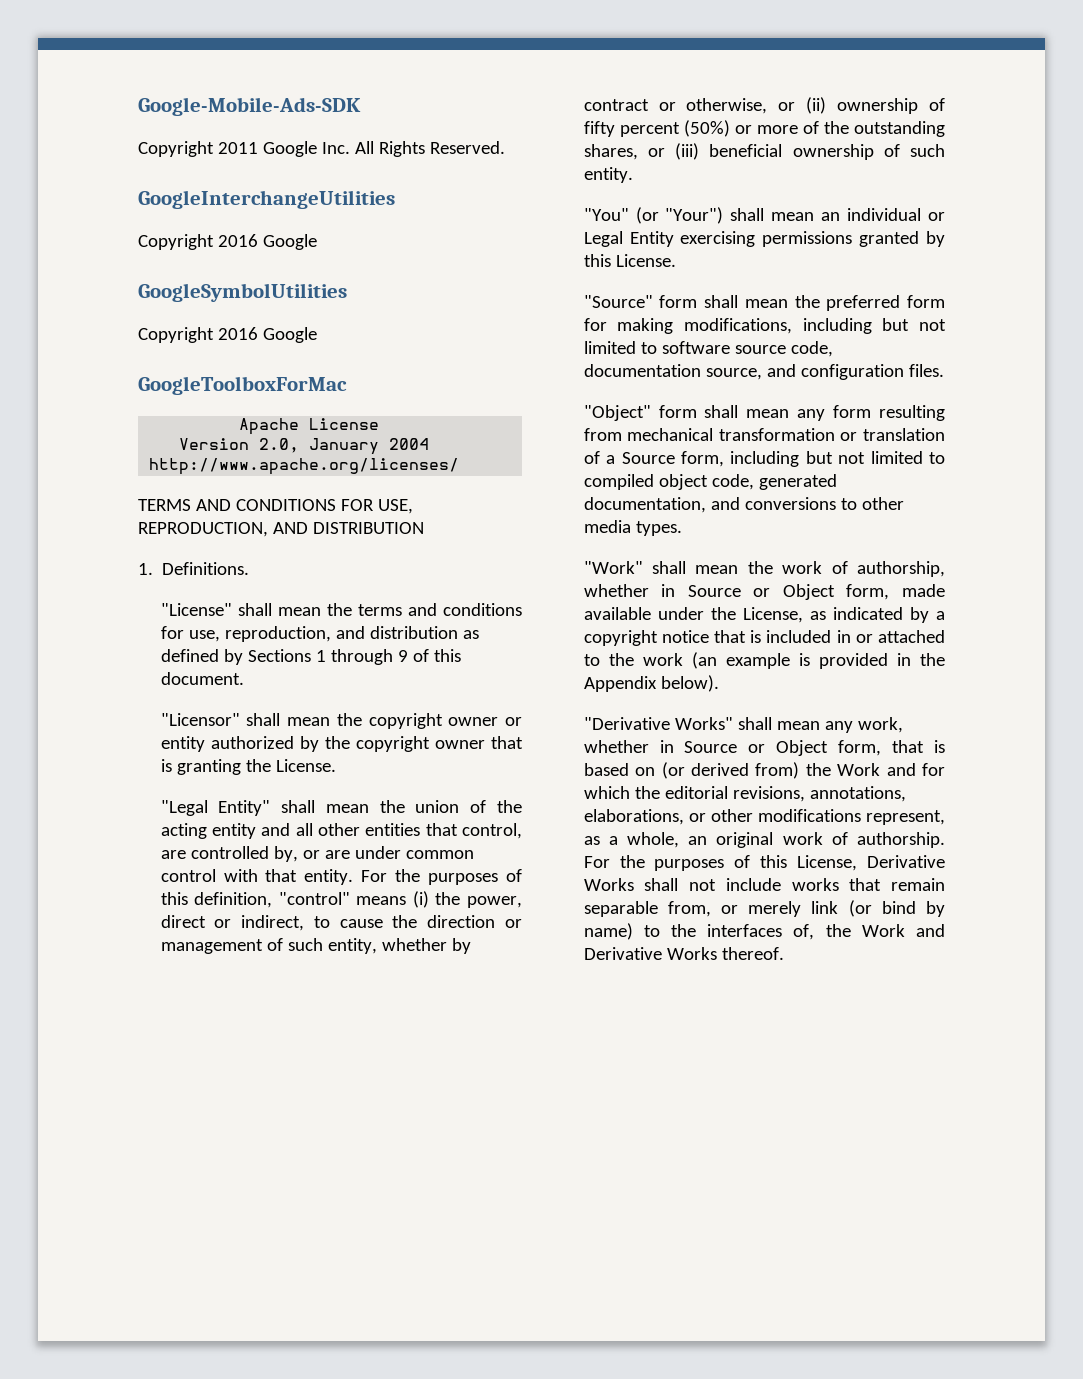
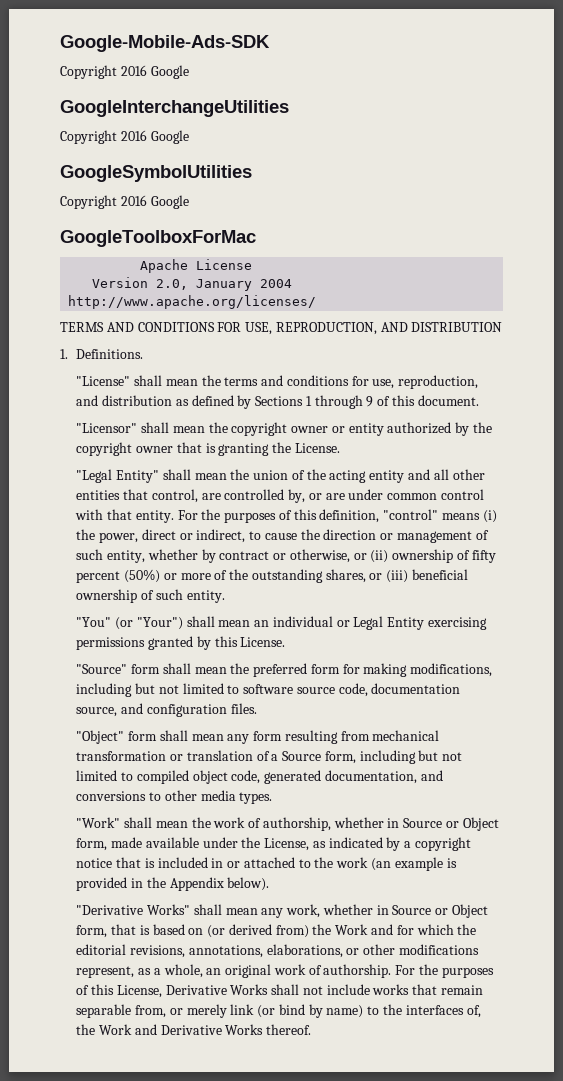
  Google-Mobile-Ads-SDK
- Copyright 2011 Google Inc. All Rights Reserved.
+ Copyright 2016 Google

